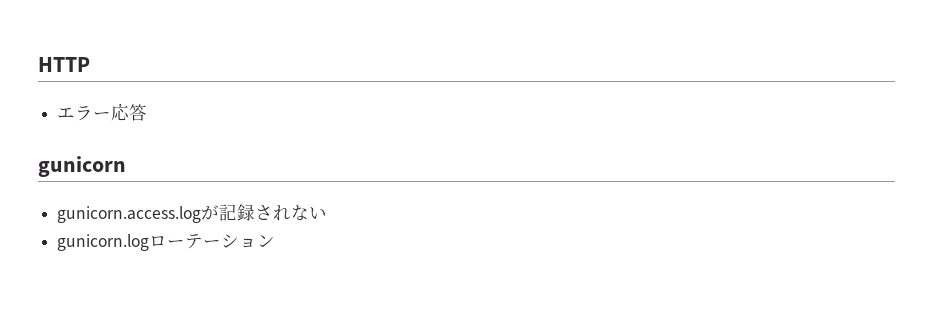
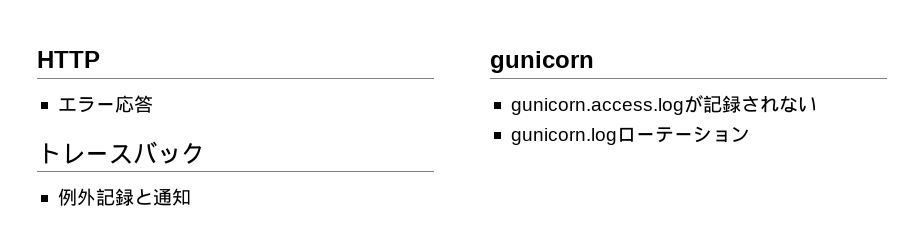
+ トレースバック
+ 例外記録と通知

